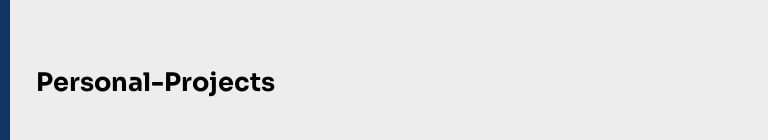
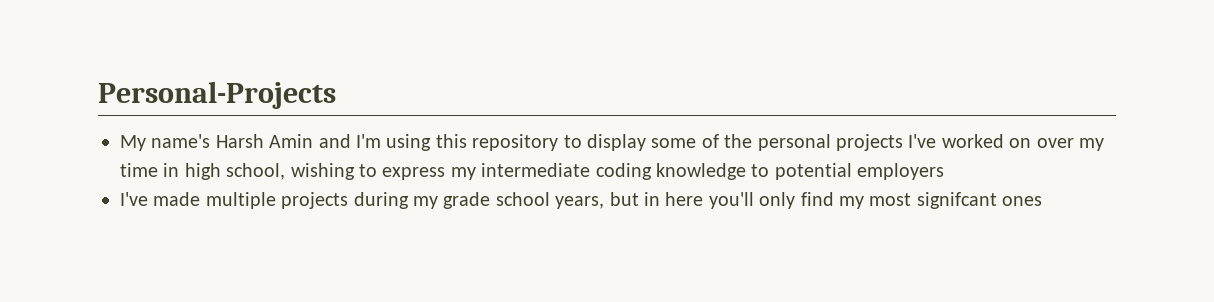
+ My name's Harsh Amin and I'm using this repository to display some of the personal projects I've worked on over my time in high school, wishing to express my intermediate coding knowledge to potential employers
+ I've made multiple projects during my grade school years, but in here you'll only find my most signifcant ones

